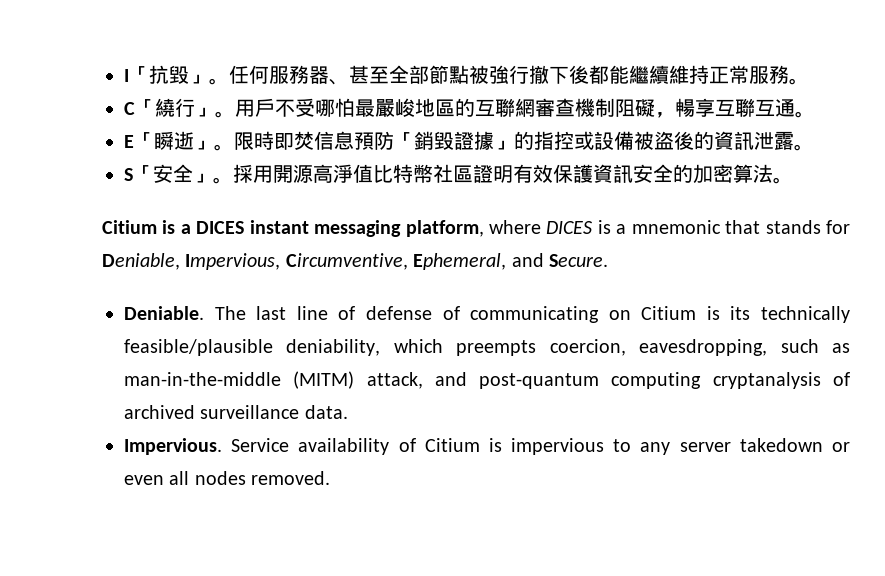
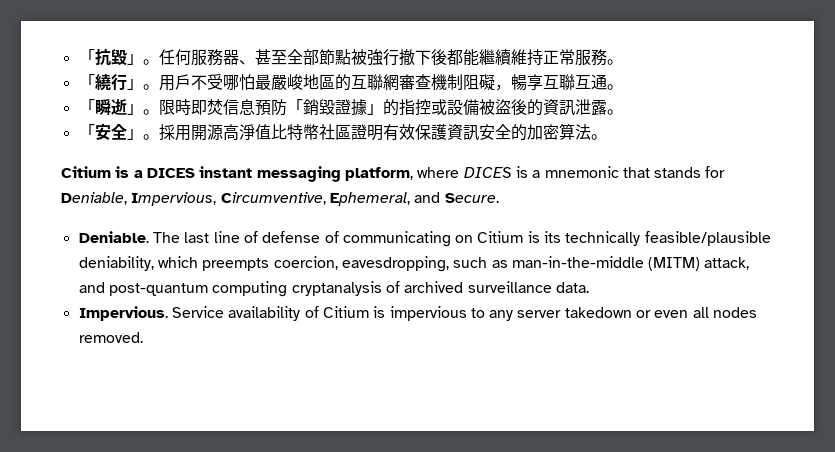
- I「抗毀」。
+ 「抗毀」。
- C「繞行」。
+ 「繞行」。
- E「瞬逝」。
+ 「瞬逝」。
- S「安全」。
+ 「安全」。

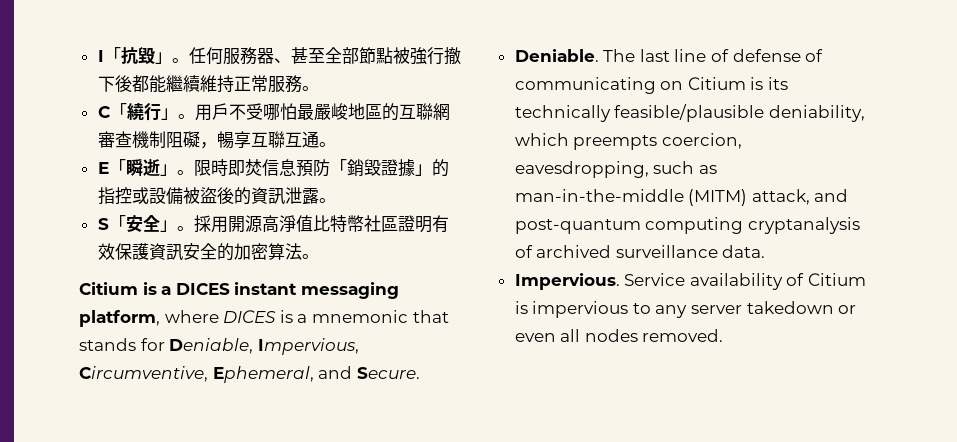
- 「抗毀」。
+ I「抗毀」。
- 「繞行」。
+ C「繞行」。
- 「瞬逝」。
+ E「瞬逝」。
- 「安全」。
+ S「安全」。

